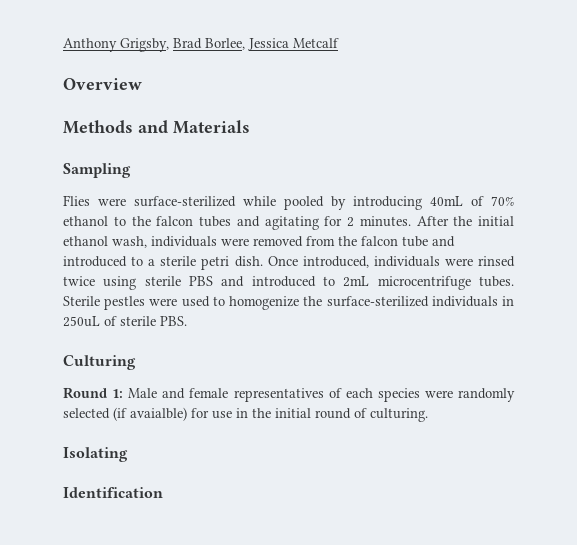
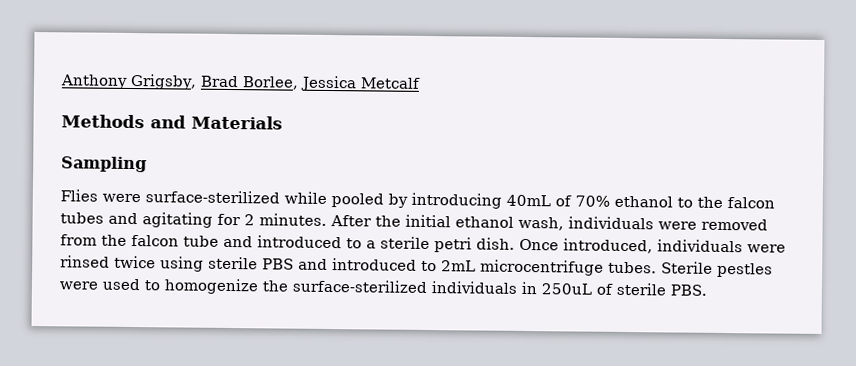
- Overview
- Culturing
- Round 1: Male and female representatives of each species were randomly selected (if avaialble) for use in the initial round of culturing.
- Isolating
- Identification

